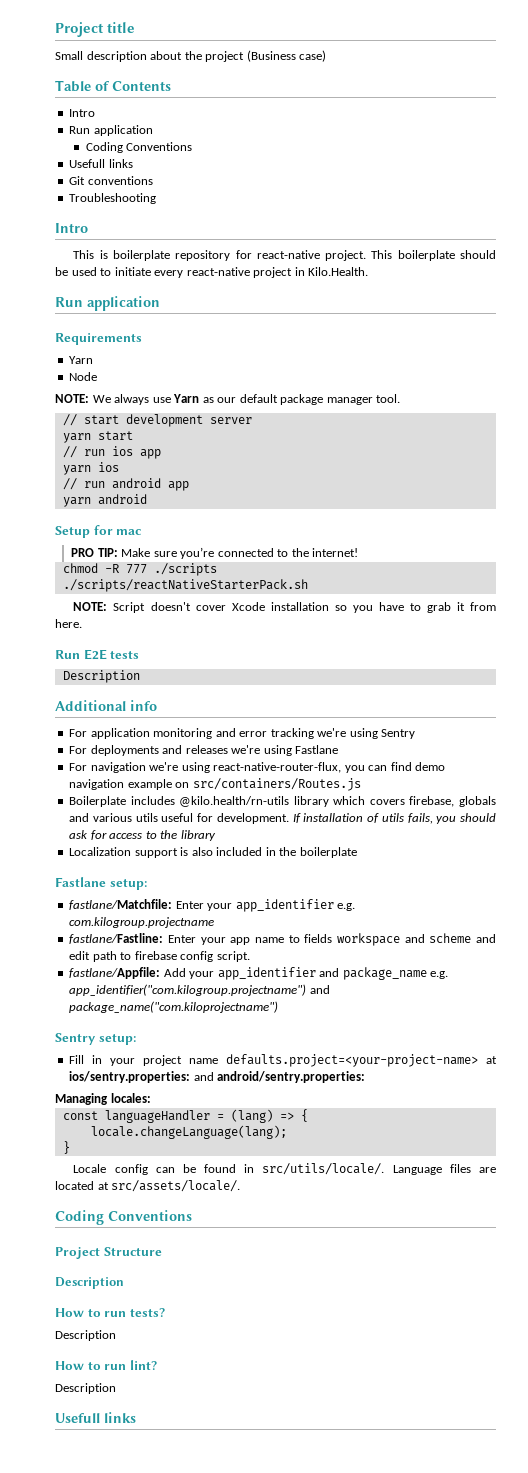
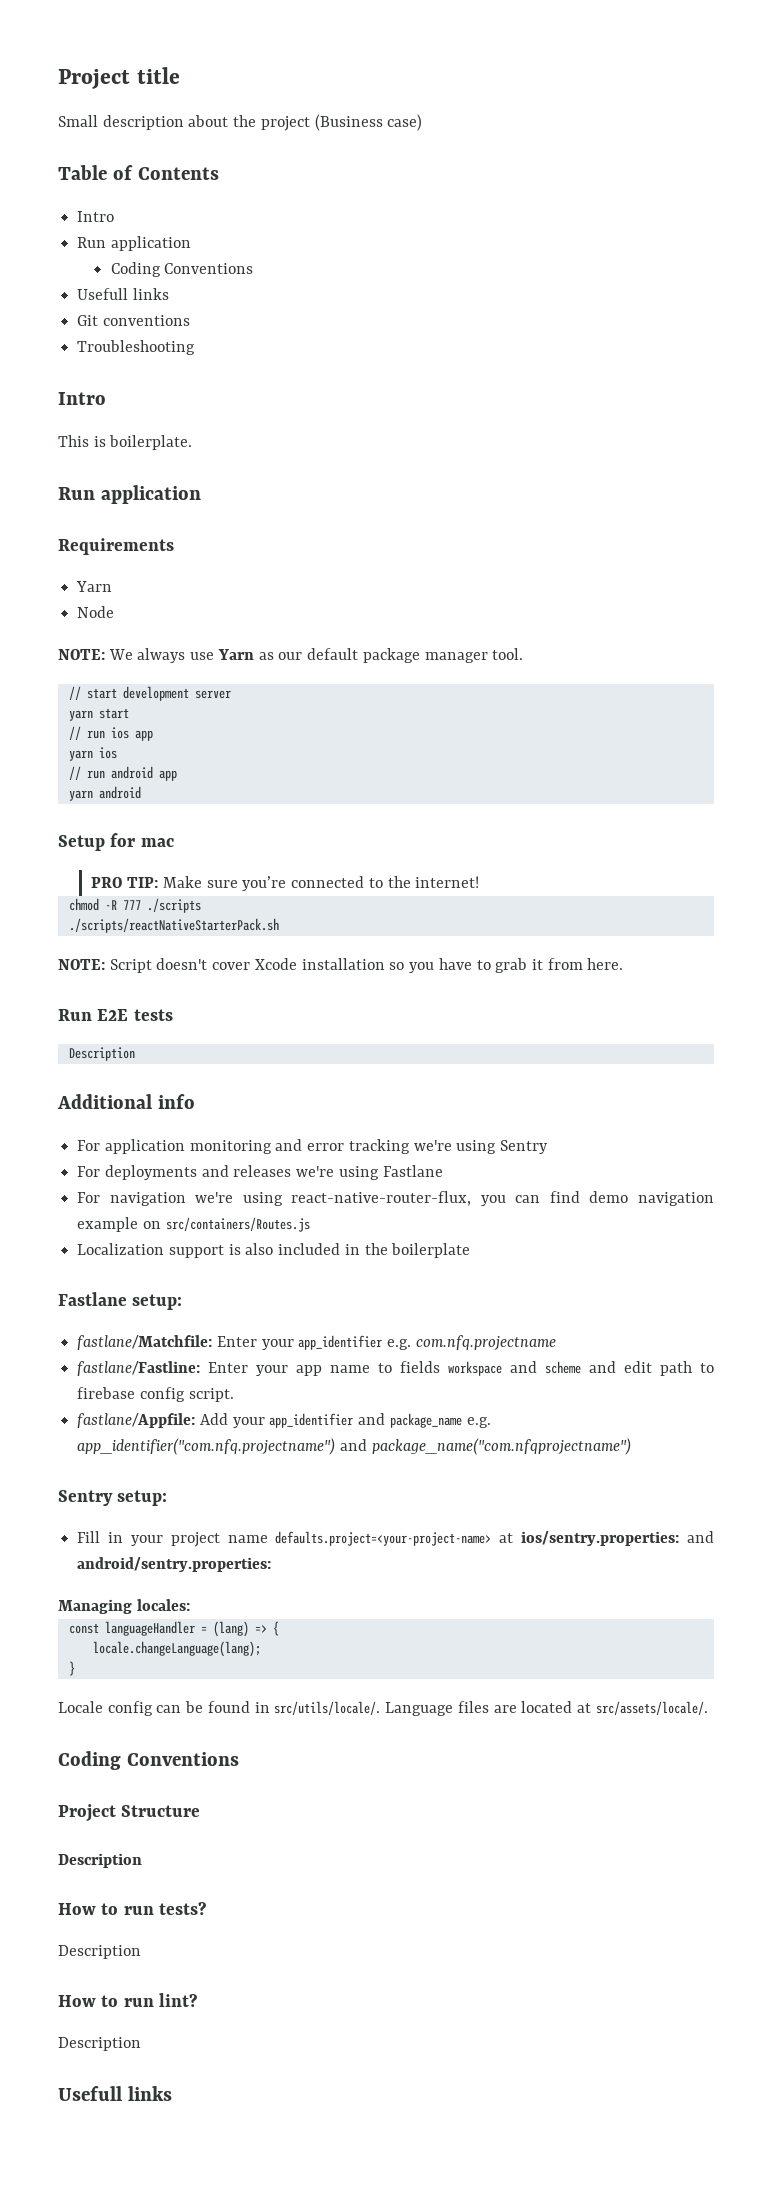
- This is boilerplate repository for react-native project. This boilerplate should be used to initiate every react-native project in Kilo.Health.
+ This is boilerplate.
- Boilerplate includes @kilo.health/rn-utils library which covers firebase, globals and various utils useful for development. If installation of utils fails, you should ask for access to the library
- fastlane/Matchfile: Enter your app_identifier e.g. com.kilogroup.projectname
+ fastlane/Matchfile: Enter your app_identifier e.g. com.nfq.projectname
- fastlane/Appfile: Add your app_identifier and package_name e.g. app_identifier("com.kilogroup.projectname") and package_name("com.kiloprojectname")
+ fastlane/Appfile: Add your app_identifier and package_name e.g. app_identifier("com.nfq.projectname") and package_name("com.nfqprojectname")

